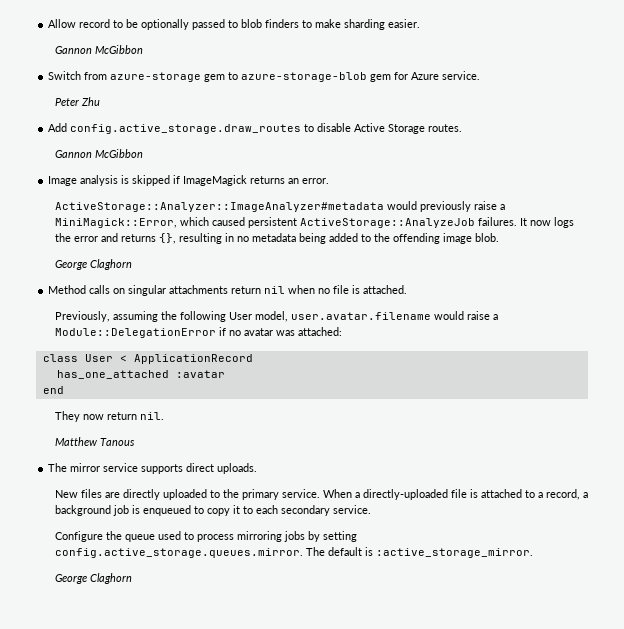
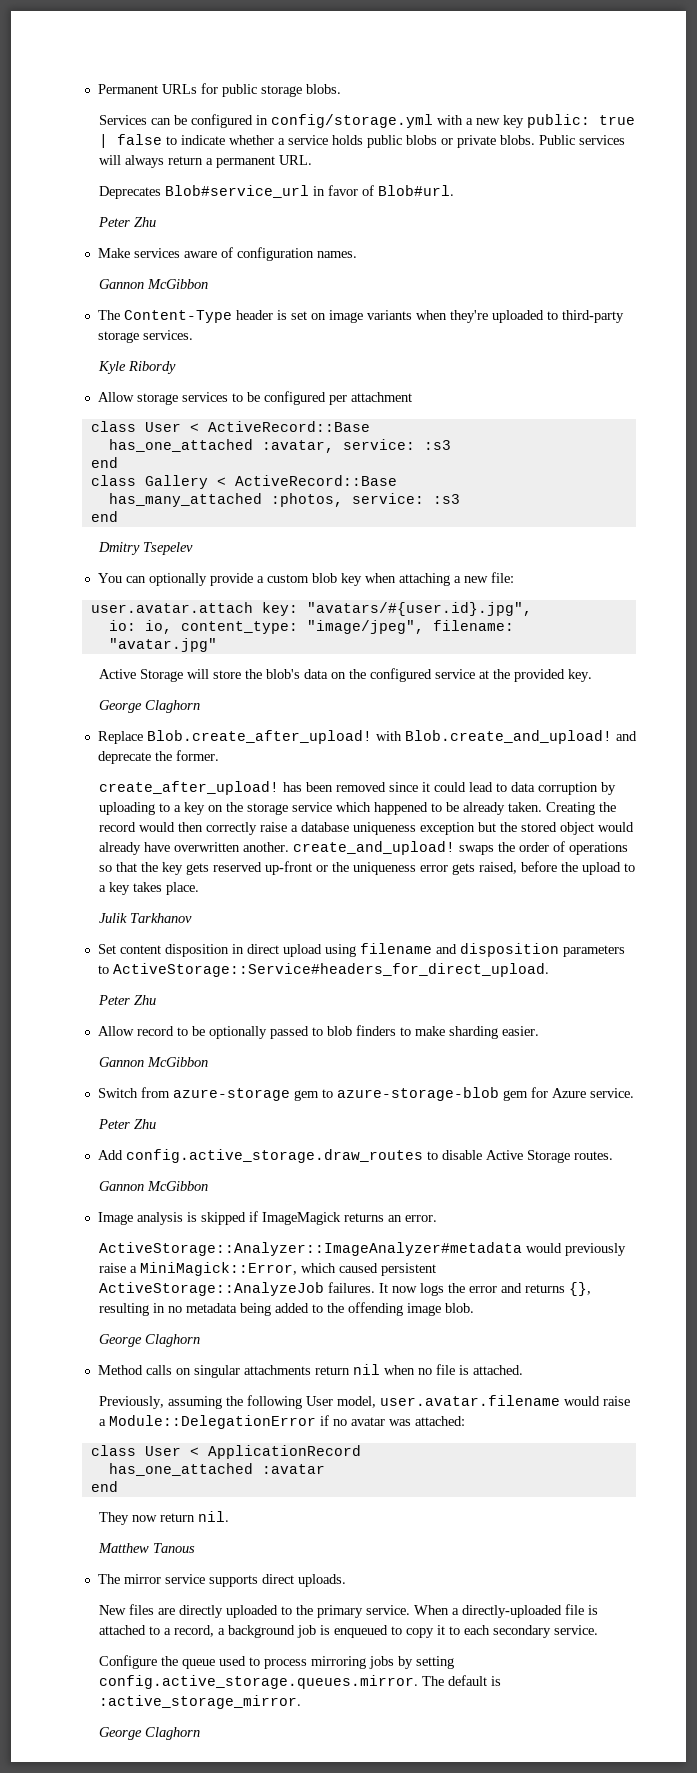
+ Permanent URLs for public storage blobs.
+ Services can be configured in config/storage.yml with a new key public: true | false to indicate whether a service holds public blobs or private blobs. Public services will always return a permanent URL.
+ Deprecates Blob#service_url in favor of Blob#url.
+ Peter Zhu
+ Make services aware of configuration names.
+ Gannon McGibbon
+ The Content-Type header is set on image variants when they're uploaded to third-party storage services.
+ Kyle Ribordy
+ Allow storage services to be configured per attachment
+ class User < ActiveRecord::Base
+ has_one_attached :avatar, service: :s3
+ end
+ class Gallery < ActiveRecord::Base
+ has_many_attached :photos, service: :s3
+ end
+ Dmitry Tsepelev
+ You can optionally provide a custom blob key when attaching a new file:
+ user.avatar.attach key: "avatars/#{user.id}.jpg",
+ io: io, content_type: "image/jpeg", filename: "avatar.jpg"
+ Active Storage will store the blob's data on the configured service at the provided key.
+ George Claghorn
+ Replace Blob.create_after_upload! with Blob.create_and_upload! and deprecate the former.
+ create_after_upload! has been removed since it could lead to data corruption by uploading to a key on the storage service which happened to be already taken. Creating the record would then correctly raise a database uniqueness exception but the stored object would already have overwritten another. create_and_upload! swaps the order of operations so that the key gets reserved up-front or the uniqueness error gets raised, before the upload to a key takes place.
+ Julik Tarkhanov
+ Set content disposition in direct upload using filename and disposition parameters to ActiveStorage::Service#headers_for_direct_upload.
+ Peter Zhu

